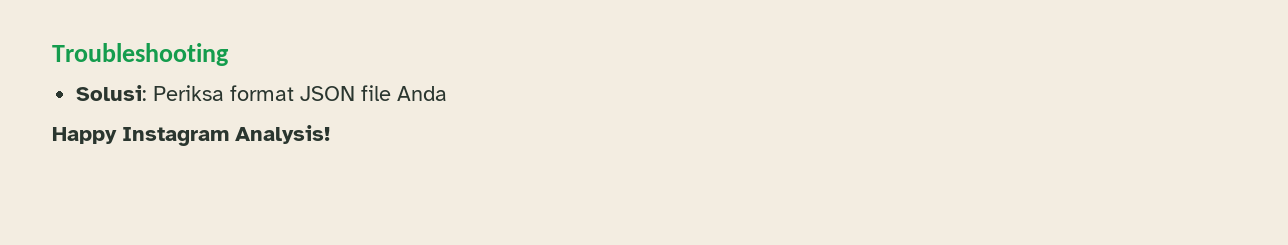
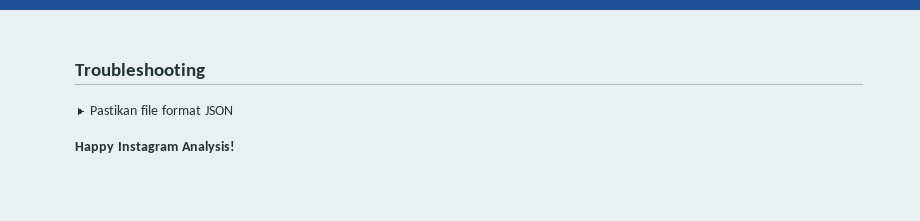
- Solusi: Periksa format JSON file Anda
+ Pastikan file format JSON

